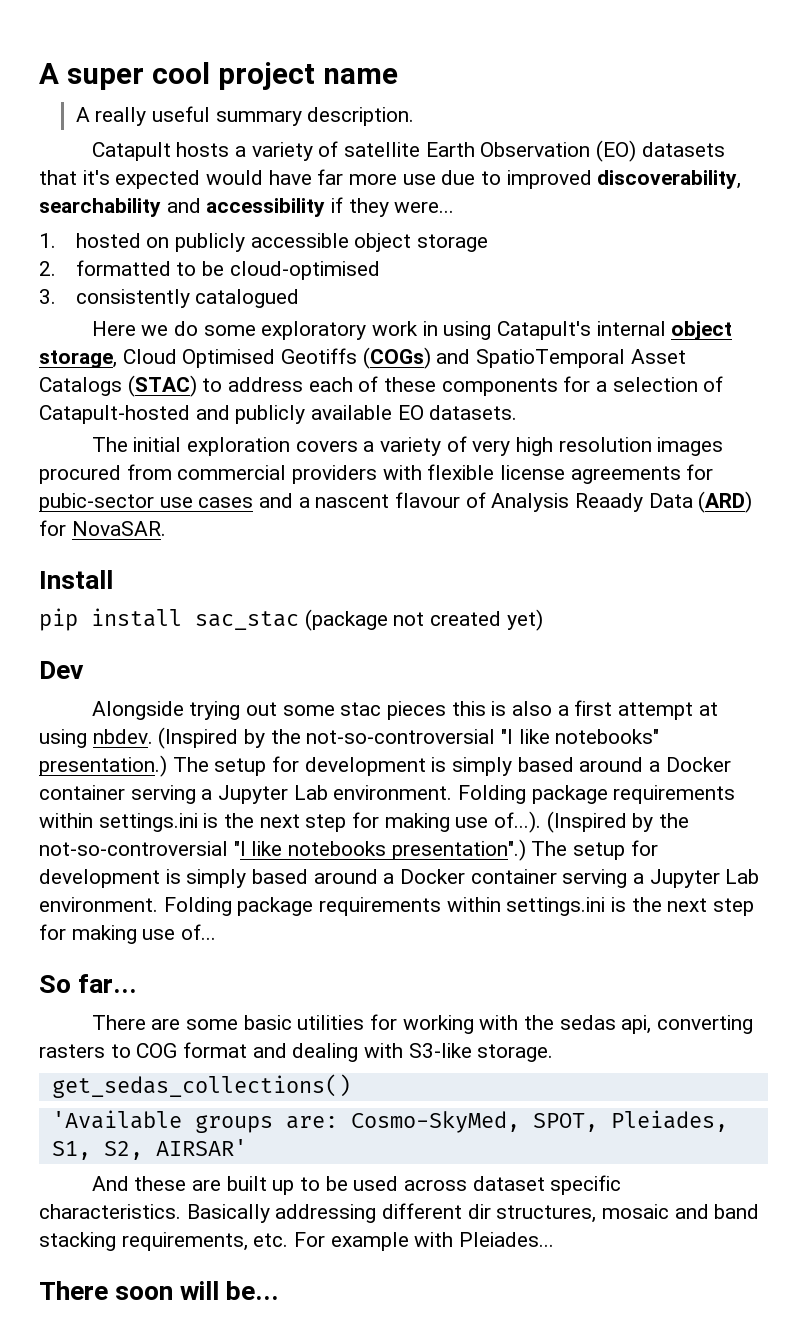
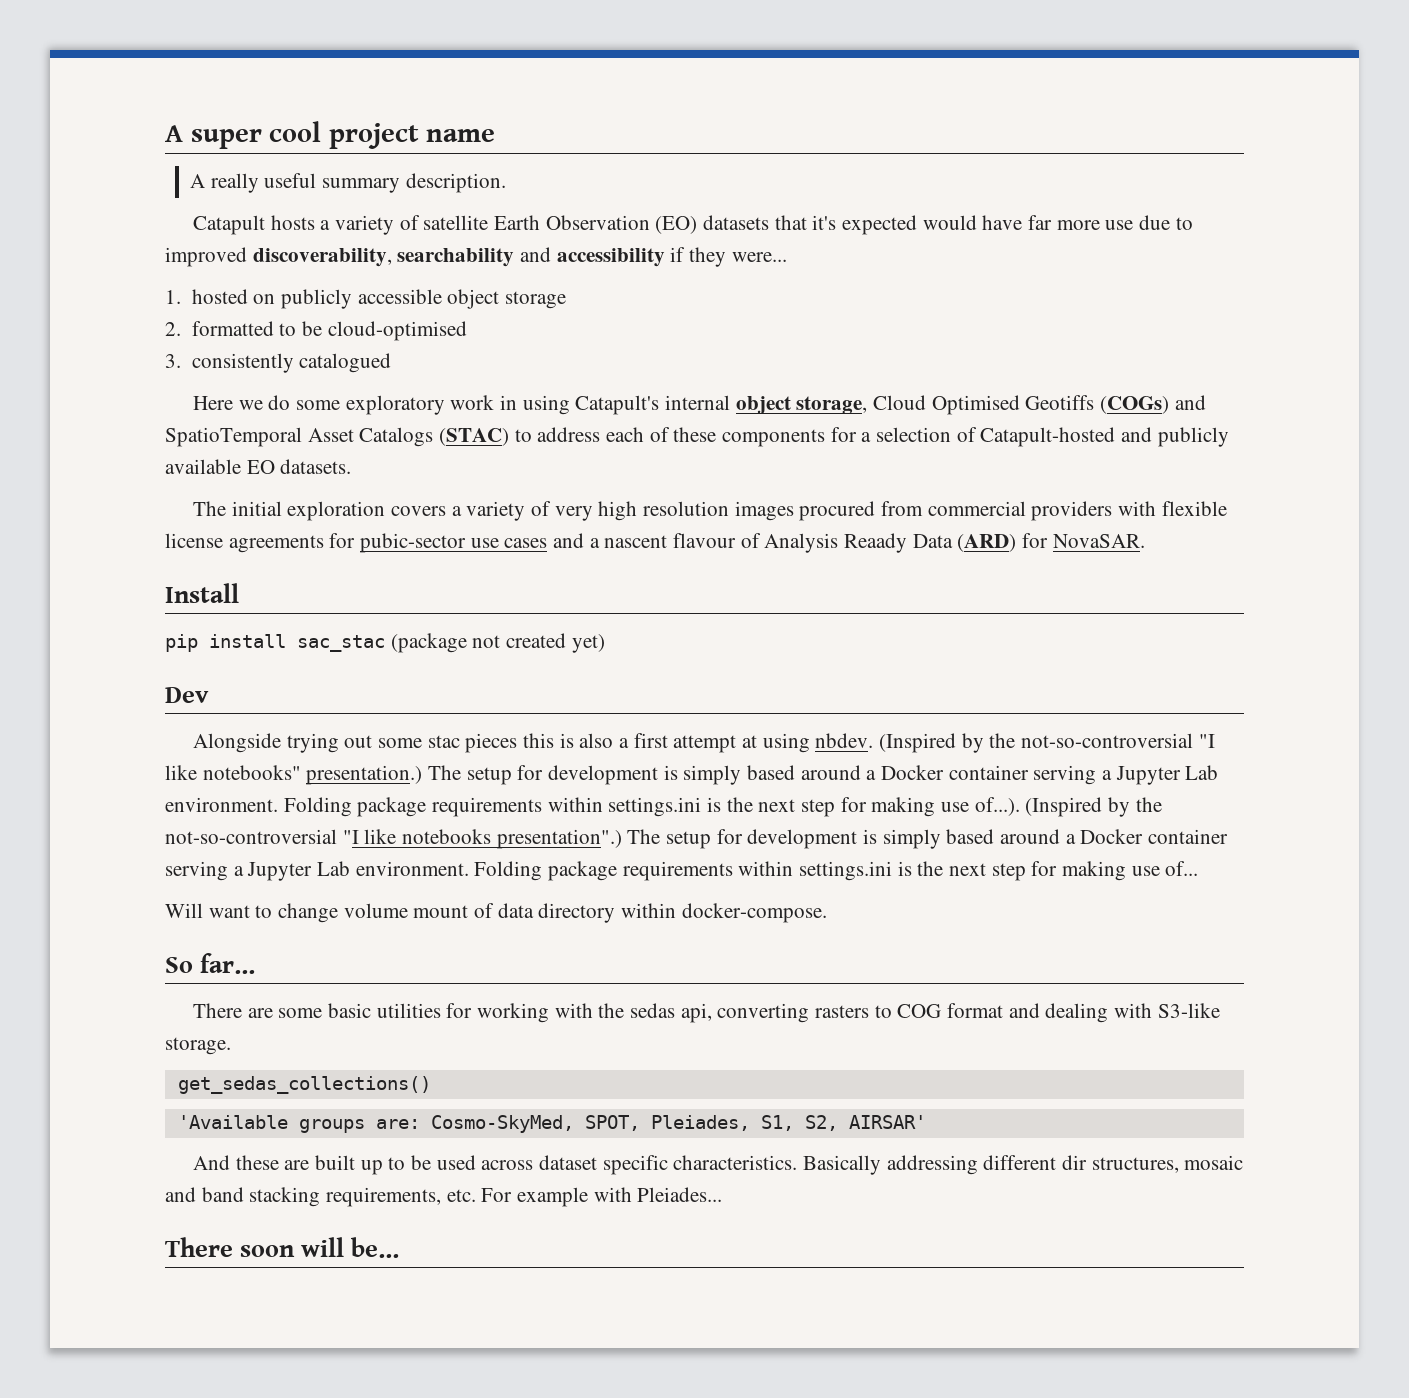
+ Will want to change volume mount of data directory within docker-compose.

